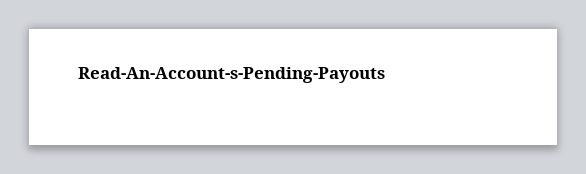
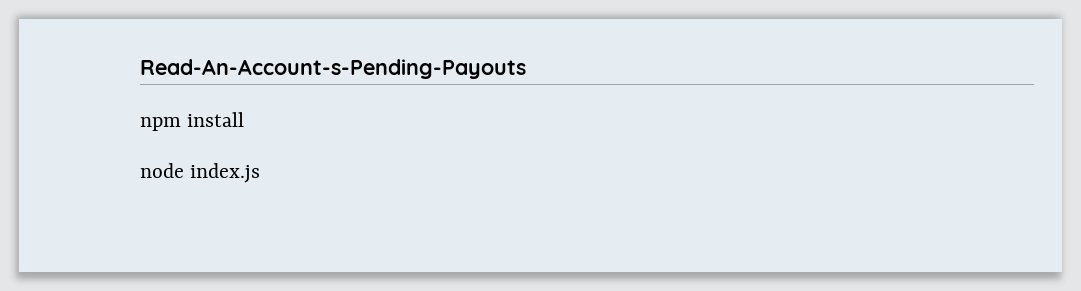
+ npm install
+ node index.js

